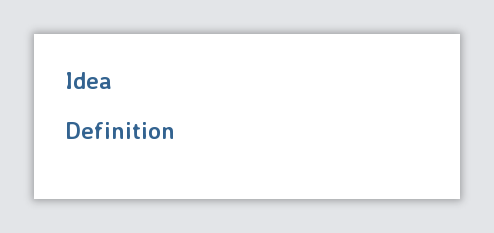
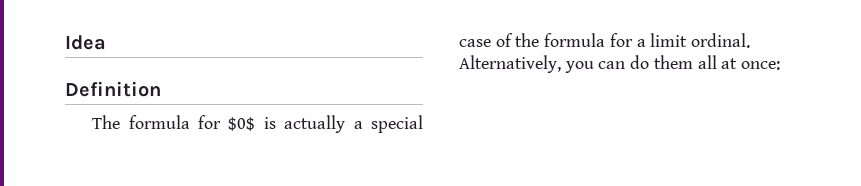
+ The formula for $0$ is actually a special case of the formula for a limit ordinal. Alternatively, you can do them all at once:

